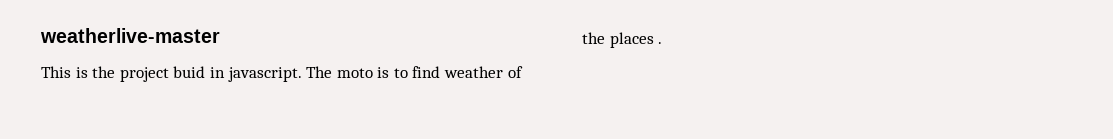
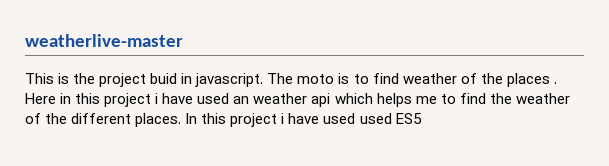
+ Here in this project i have used an weather api which helps me to find the weather of the different places. In this project i have used used ES5

